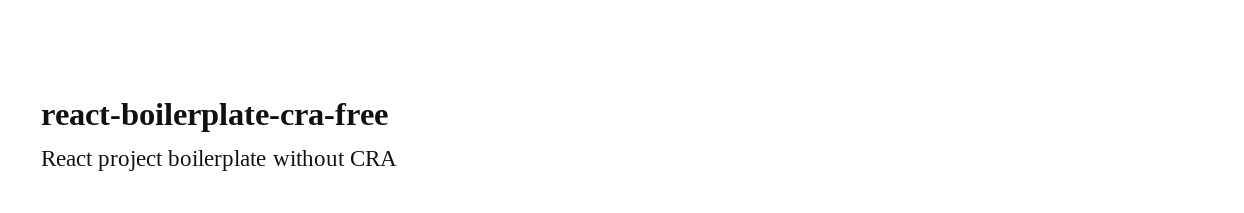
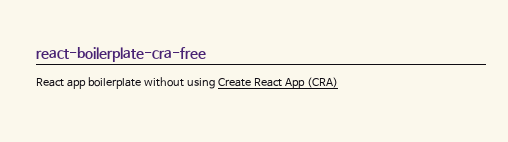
- React project boilerplate without CRA
+ React app boilerplate without using Create React App (CRA)

